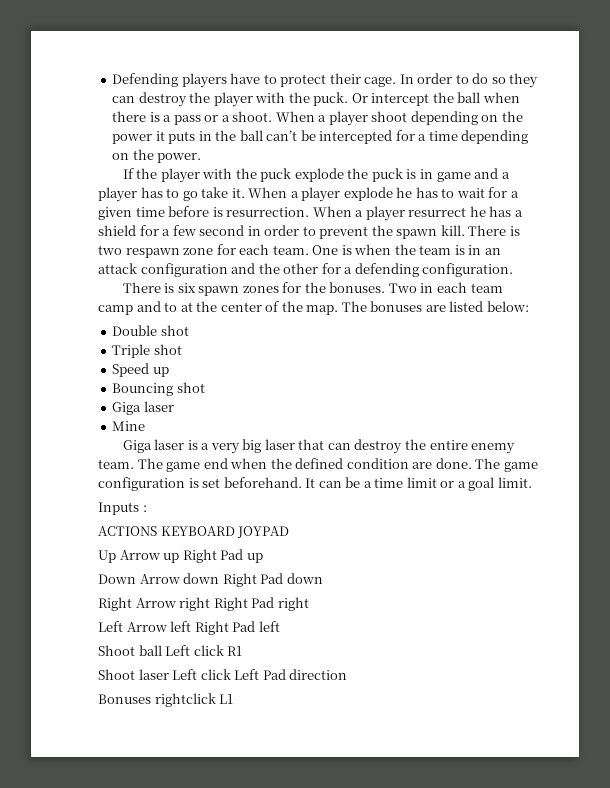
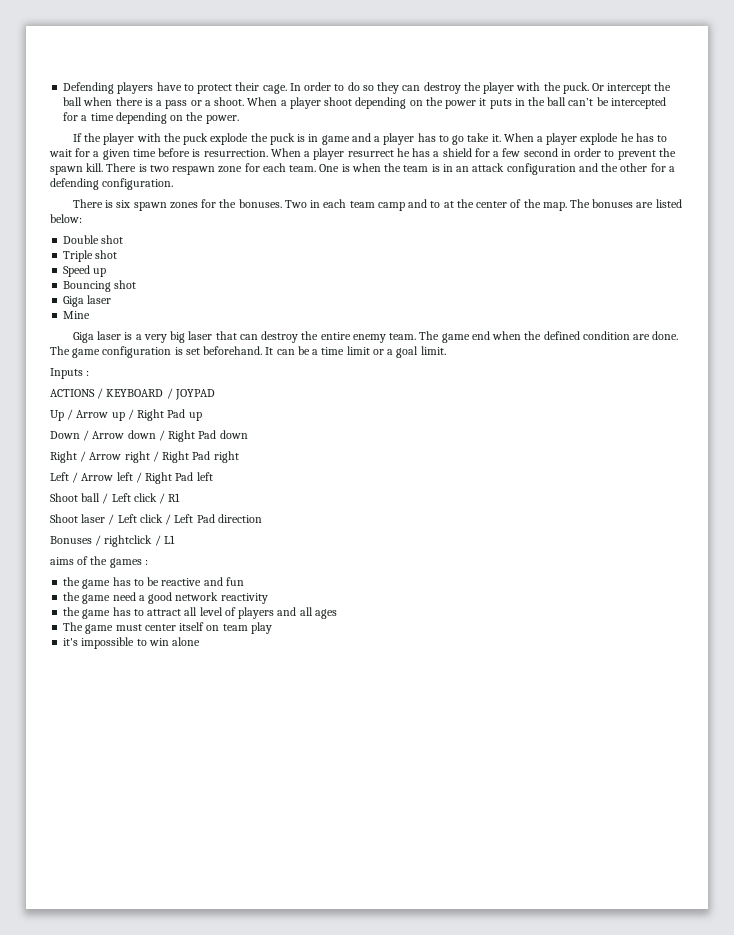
- ACTIONS KEYBOARD JOYPAD
+ ACTIONS / KEYBOARD / JOYPAD
- Up Arrow up Right Pad up
+ Up / Arrow up / Right Pad up
- Down Arrow down Right Pad down
+ Down / Arrow down / Right Pad down
- Right Arrow right Right Pad right
+ Right / Arrow right / Right Pad right
- Left Arrow left Right Pad left
+ Left / Arrow left / Right Pad left
- Shoot ball Left click R1
+ Shoot ball / Left click / R1
- Shoot laser Left click Left Pad direction
+ Shoot laser / Left click / Left Pad direction
- Bonuses rightclick L1
+ Bonuses / rightclick / L1
+ aims of the games :
+ the game has to be reactive and fun
+ the game need a good network reactivity
+ the game has to attract all level of players and all ages
+ The game must center itself on team play
+ it's impossible to win alone

